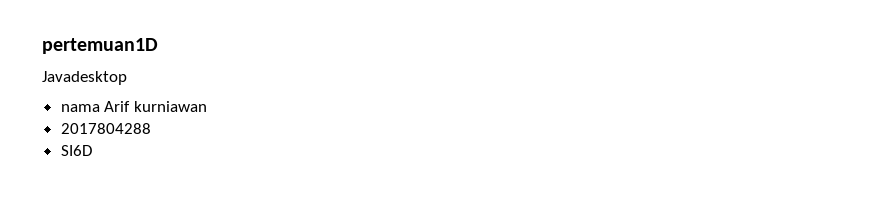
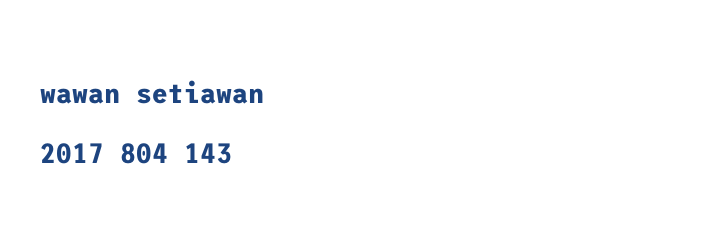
- pertemuan1D
- Javadesktop
- nama Arif kurniawan
- 2017804288
- SI6D
+ wawan setiawan
+ 2017 804 143

